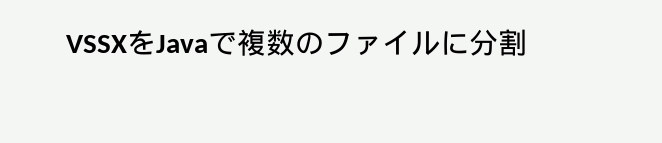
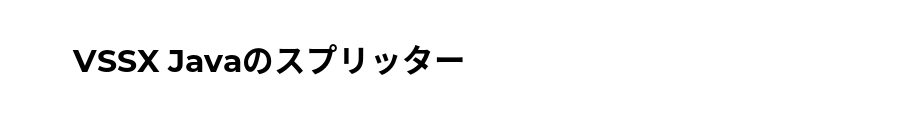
- VSSXをJavaで複数のファイルに分割
+ VSSX Javaのスプリッター

